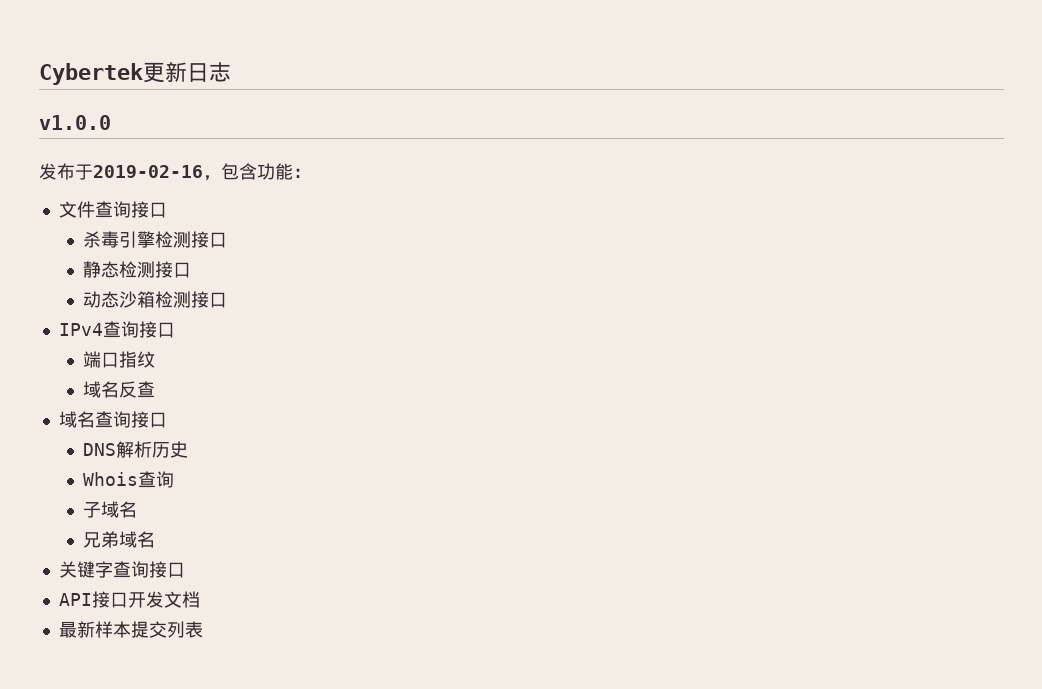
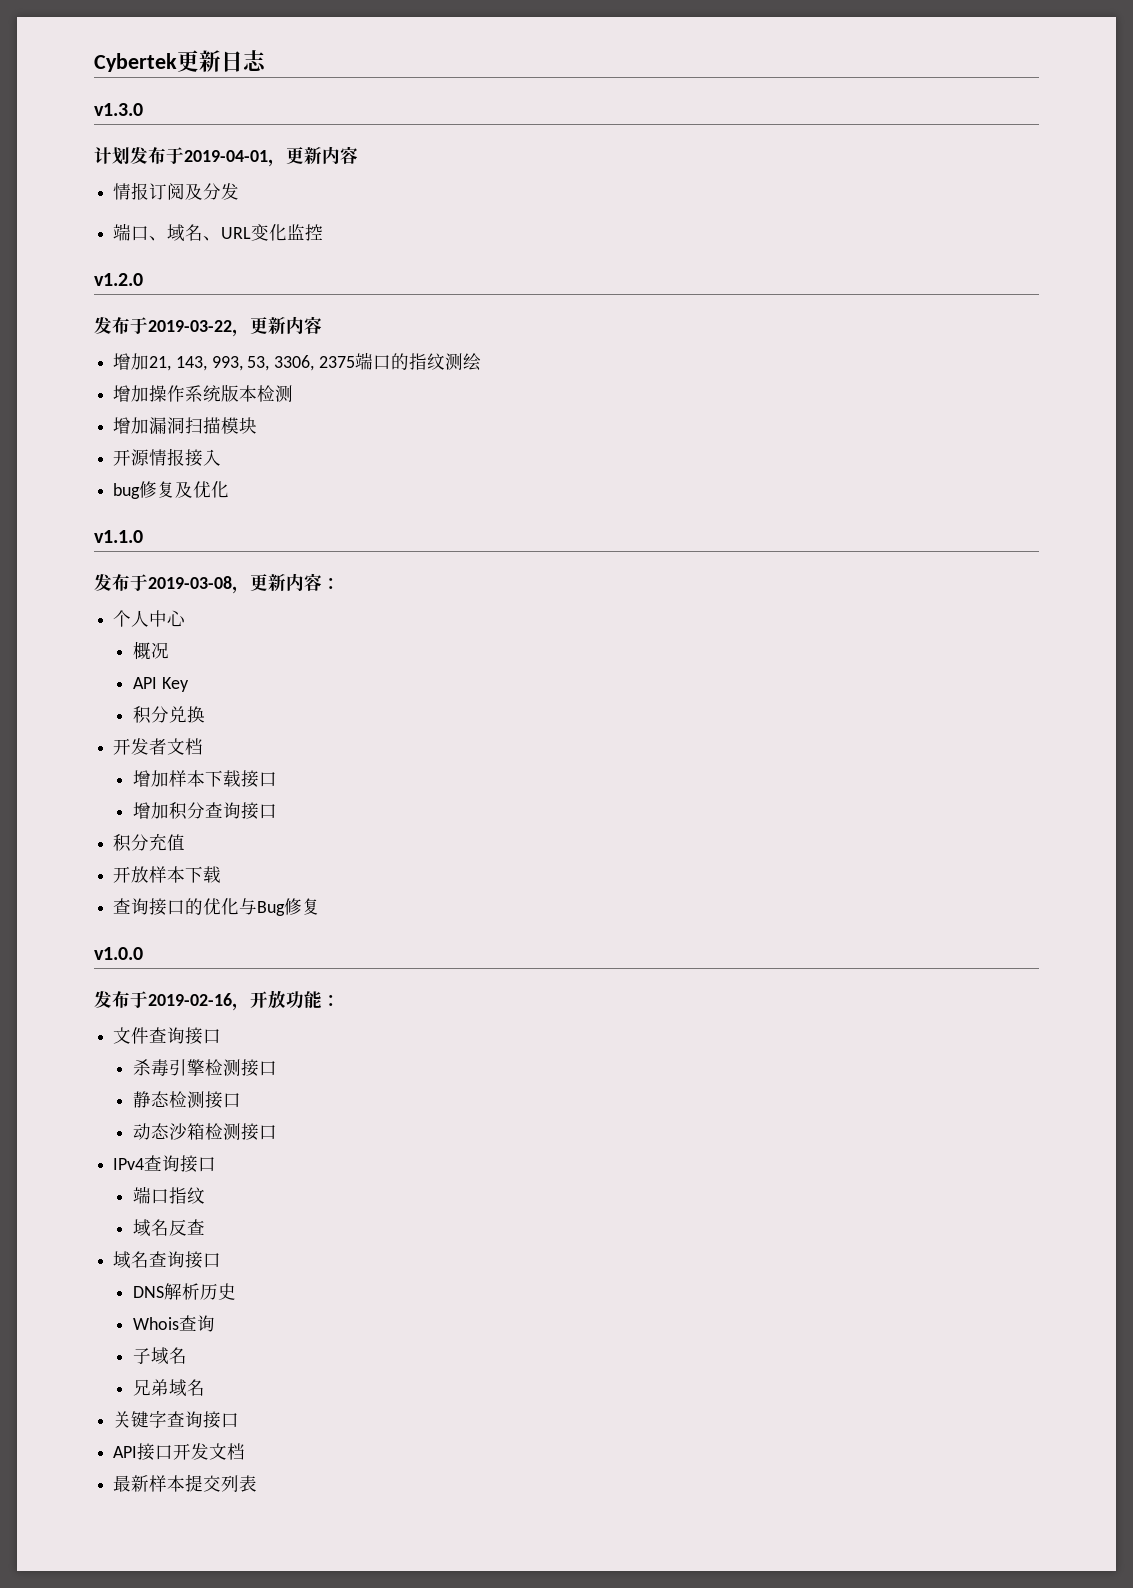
+ v1.3.0
+ 计划发布于2019-04-01，更新内容
+ 情报订阅及分发
+ 端口、域名、URL变化监控
+ v1.2.0
+ 发布于2019-03-22，更新内容
+ 增加21, 143, 993, 53, 3306, 2375端口的指纹测绘
+ 增加操作系统版本检测
+ 增加漏洞扫描模块
+ 开源情报接入
+ bug修复及优化
+ v1.1.0
+ 发布于2019-03-08，更新内容：
+ 个人中心
+ 概况
+ API Key
+ 积分兑换
+ 开发者文档
+ 增加样本下载接口
+ 增加积分查询接口
+ 积分充值
+ 开放样本下载
+ 查询接口的优化与Bug修复
- 发布于2019-02-16，包含功能：
+ 发布于2019-02-16，开放功能：

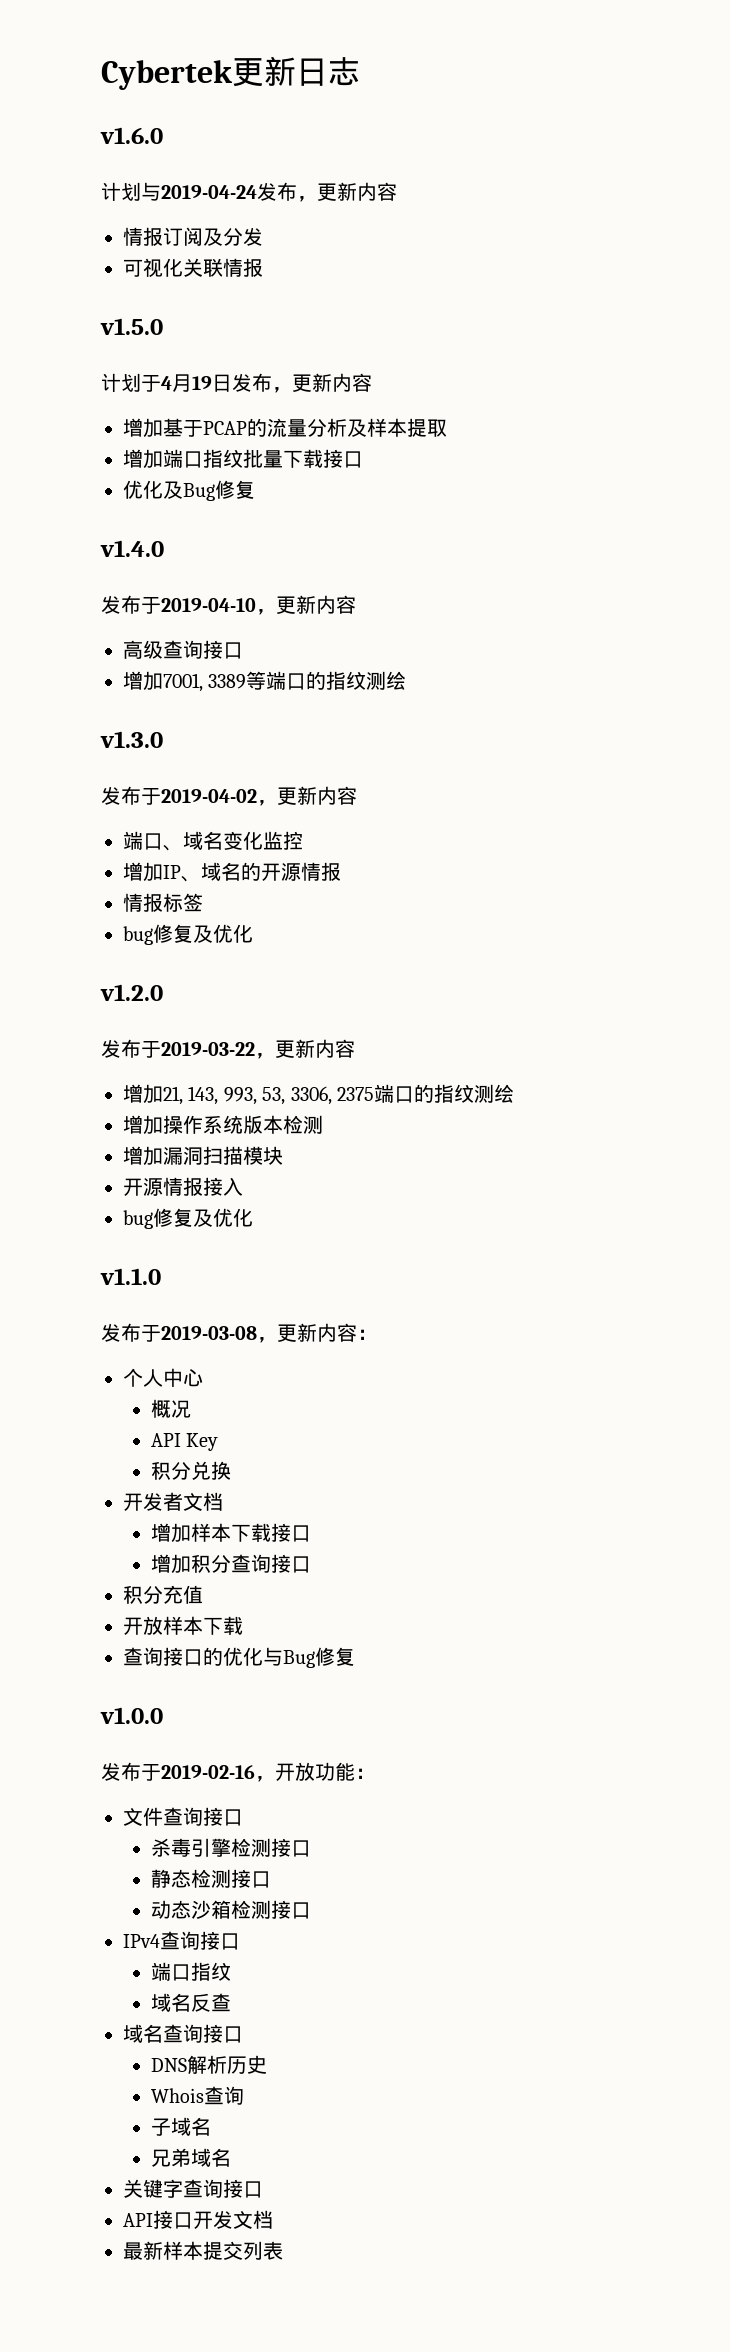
- v1.3.0
- 计划发布于2019-04-01，更新内容
+ v1.6.0
+ 计划与2019-04-24发布，更新内容
+ 可视化关联情报
+ v1.5.0
+ 计划于4月19日发布，更新内容
+ 增加基于PCAP的流量分析及样本提取
+ 增加端口指纹批量下载接口
+ 优化及Bug修复
+ v1.4.0
+ 发布于2019-04-10，更新内容
+ 高级查询接口
+ 增加7001, 3389等端口的指纹测绘
+ v1.3.0
+ 发布于2019-04-02，更新内容
- 端口、域名、URL变化监控
+ 端口、域名变化监控
+ 增加IP、域名的开源情报
+ 情报标签
+ bug修复及优化

